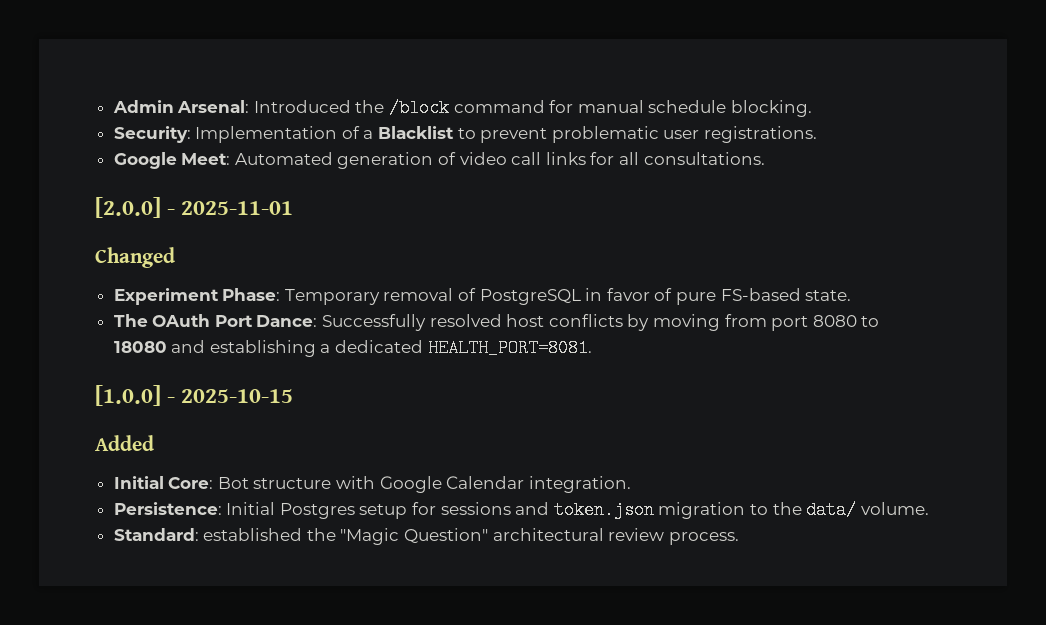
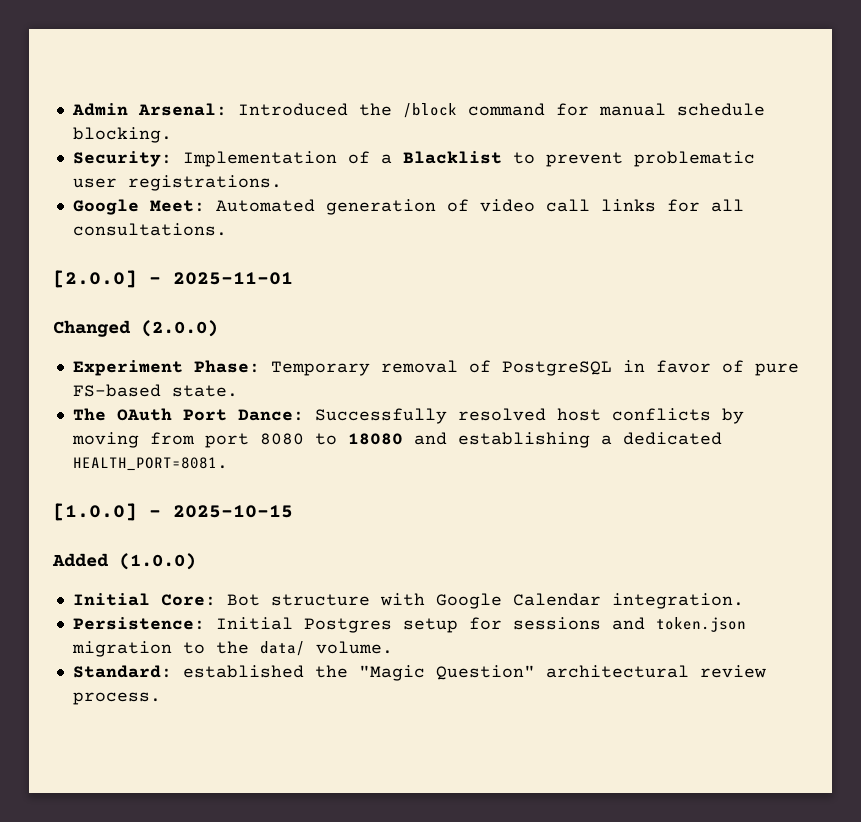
- Changed
+ Changed (2.0.0)
- Added
+ Added (1.0.0)

